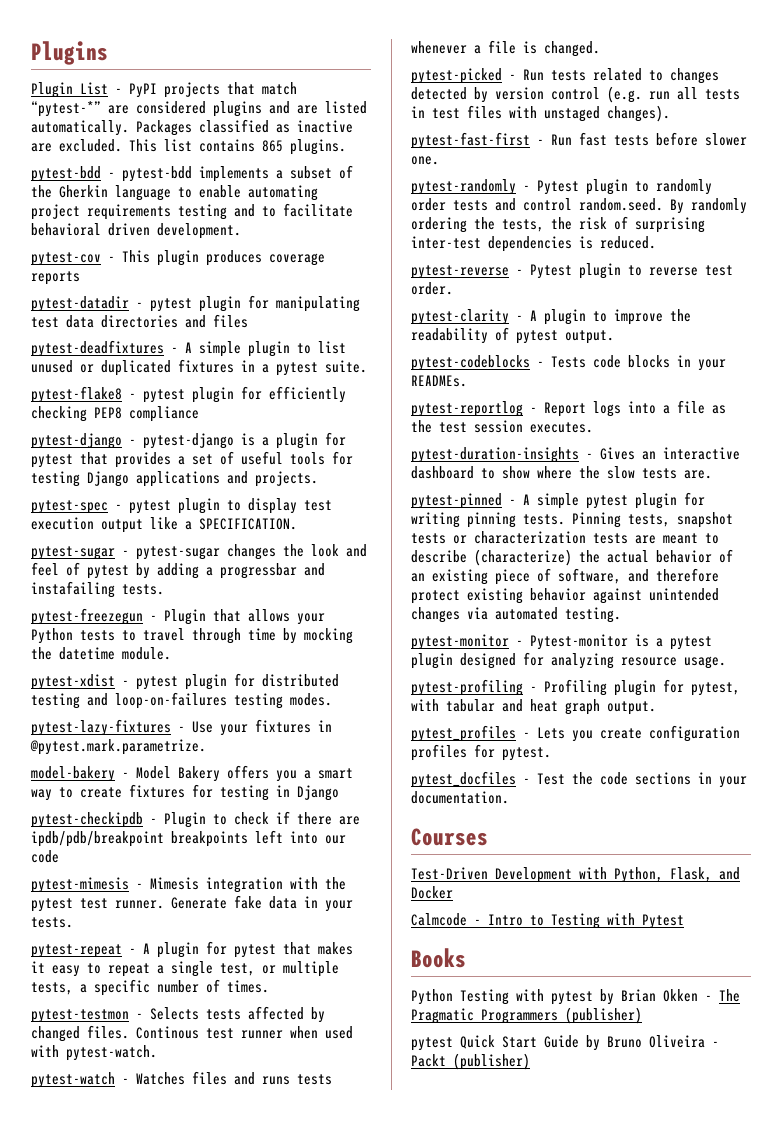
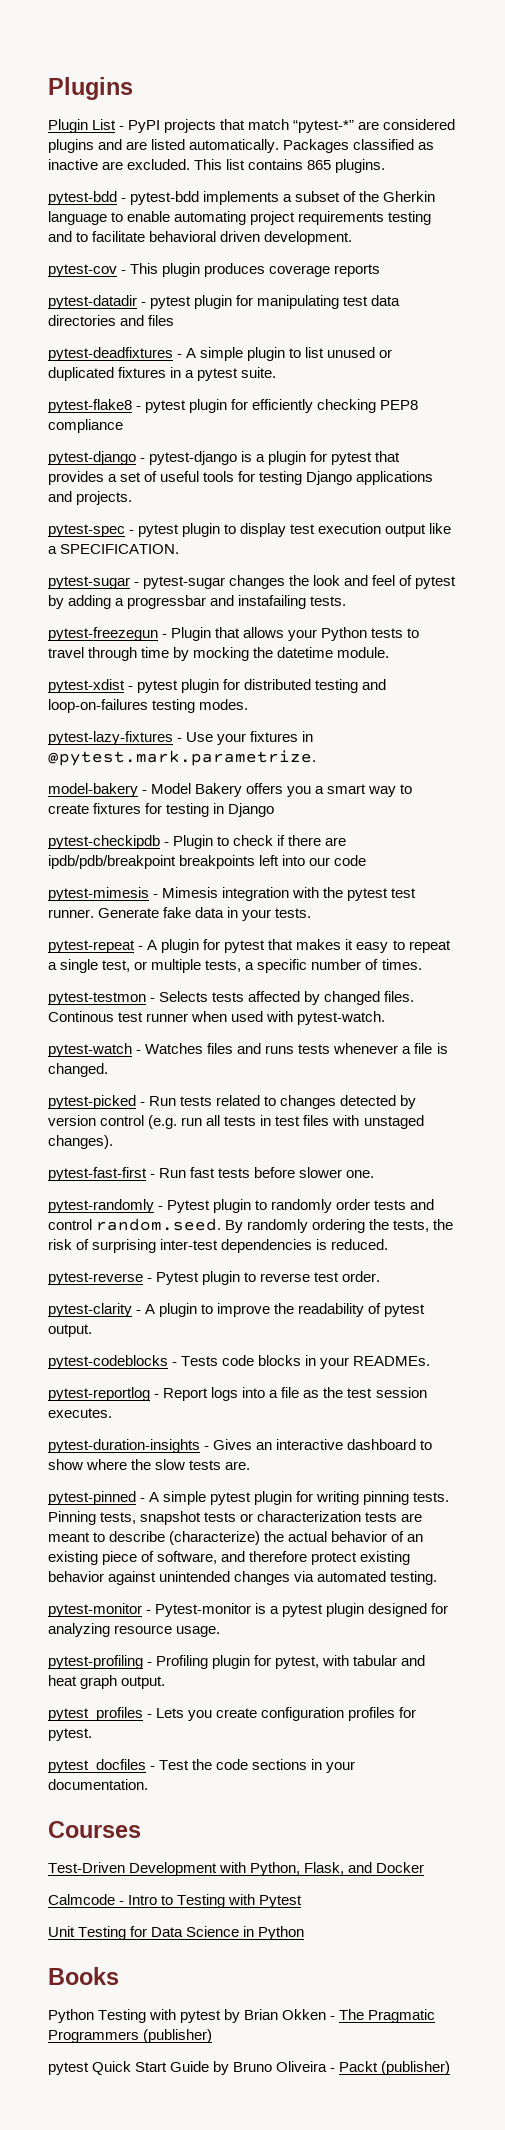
+ Unit Testing for Data Science in Python

